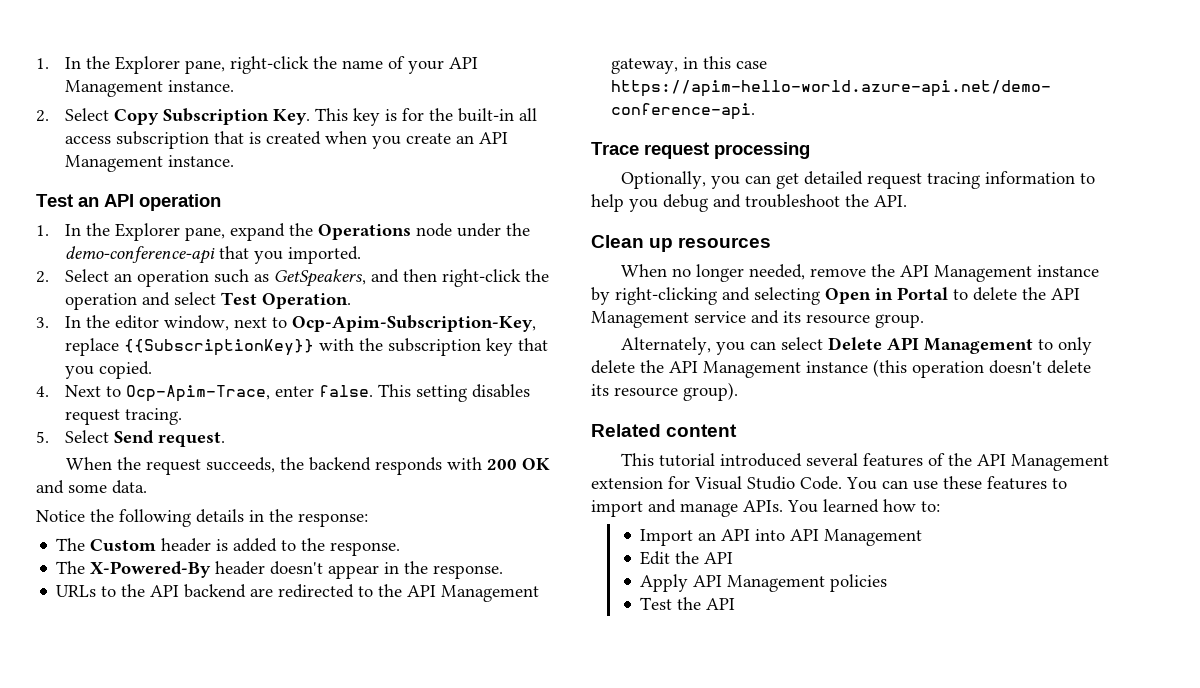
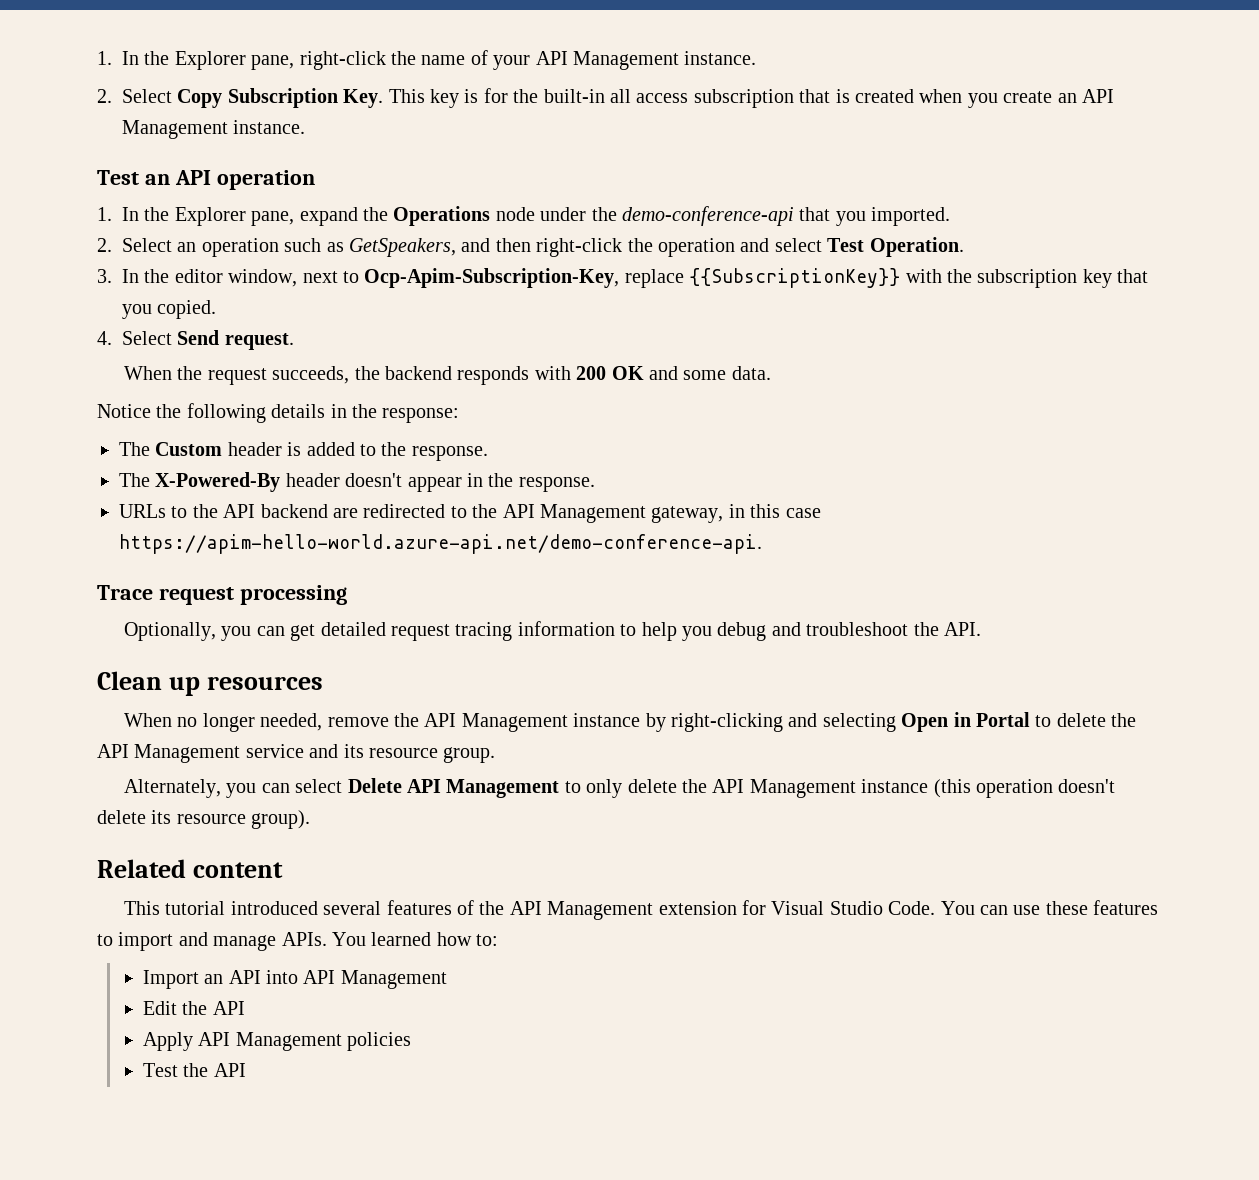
- 4. Next to Ocp-Apim-Trace, enter false. This setting disables request tracing.
- 5. Select Send request.
+ 4. Select Send request.

